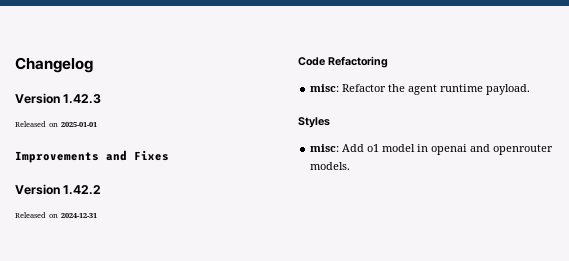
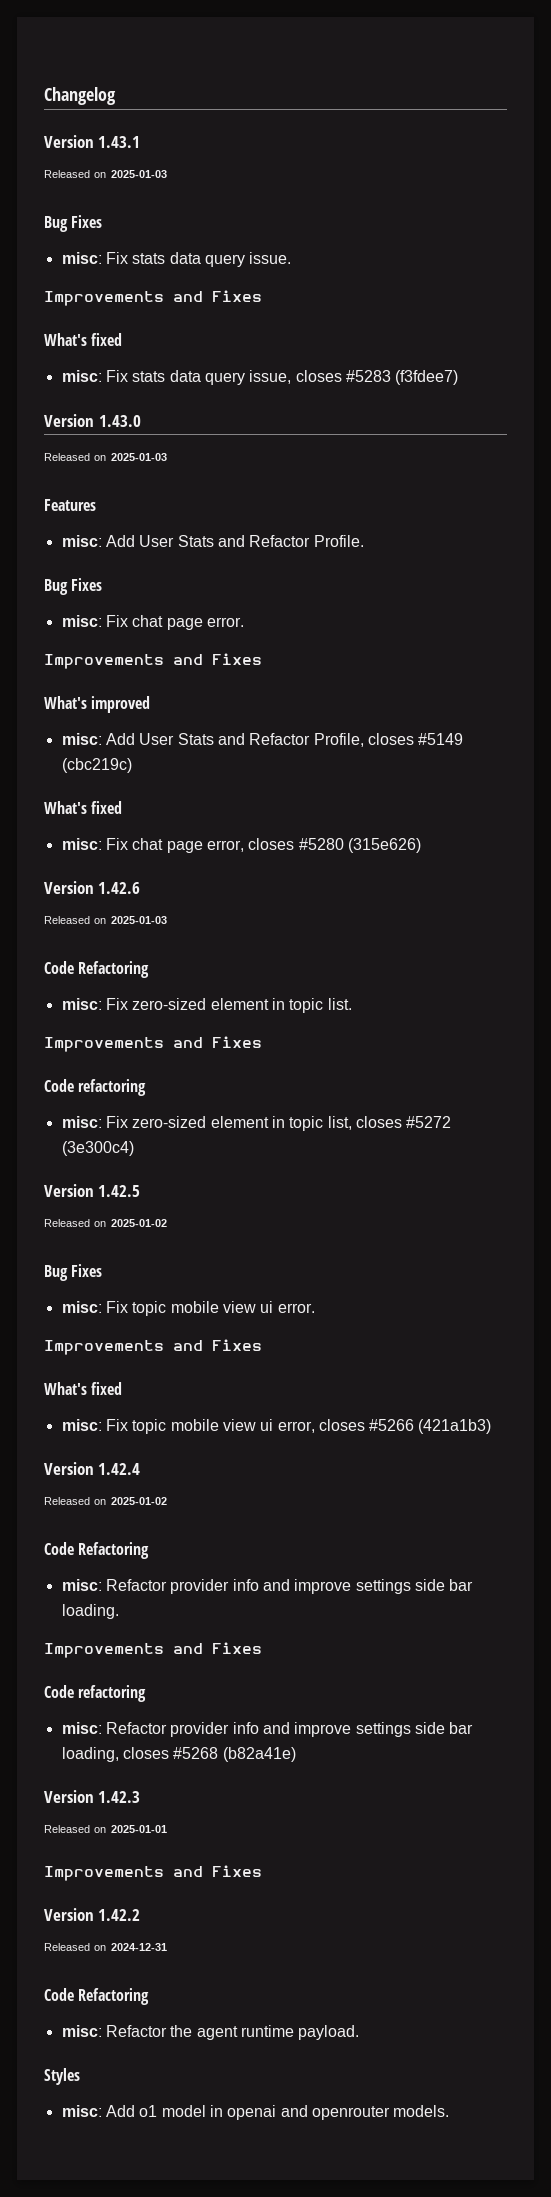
+ Version 1.43.1
+ Released on 2025-01-03
+ Bug Fixes
+ misc: Fix stats data query issue.
+ Improvements and Fixes
+ What's fixed
+ misc: Fix stats data query issue, closes #5283 (f3fdee7)
+ Version 1.43.0
+ Released on 2025-01-03
+ Features
+ misc: Add User Stats and Refactor Profile.
+ Bug Fixes
+ misc: Fix chat page error.
+ Improvements and Fixes
+ What's improved
+ misc: Add User Stats and Refactor Profile, closes #5149 (cbc219c)
+ What's fixed
+ misc: Fix chat page error, closes #5280 (315e626)
+ Version 1.42.6
+ Released on 2025-01-03
+ Code Refactoring
+ misc: Fix zero-sized element in topic list.
+ Improvements and Fixes
+ Code refactoring
+ misc: Fix zero-sized element in topic list, closes #5272 (3e300c4)
+ Version 1.42.5
+ Released on 2025-01-02
+ Bug Fixes
+ misc: Fix topic mobile view ui error.
+ Improvements and Fixes
+ What's fixed
+ misc: Fix topic mobile view ui error, closes #5266 (421a1b3)
+ Version 1.42.4
+ Released on 2025-01-02
+ Code Refactoring
+ misc: Refactor provider info and improve settings side bar loading.
+ Improvements and Fixes
+ Code refactoring
+ misc: Refactor provider info and improve settings side bar loading, closes #5268 (b82a41e)

